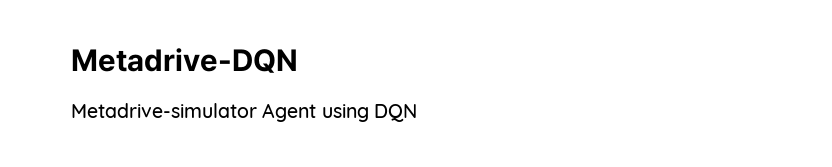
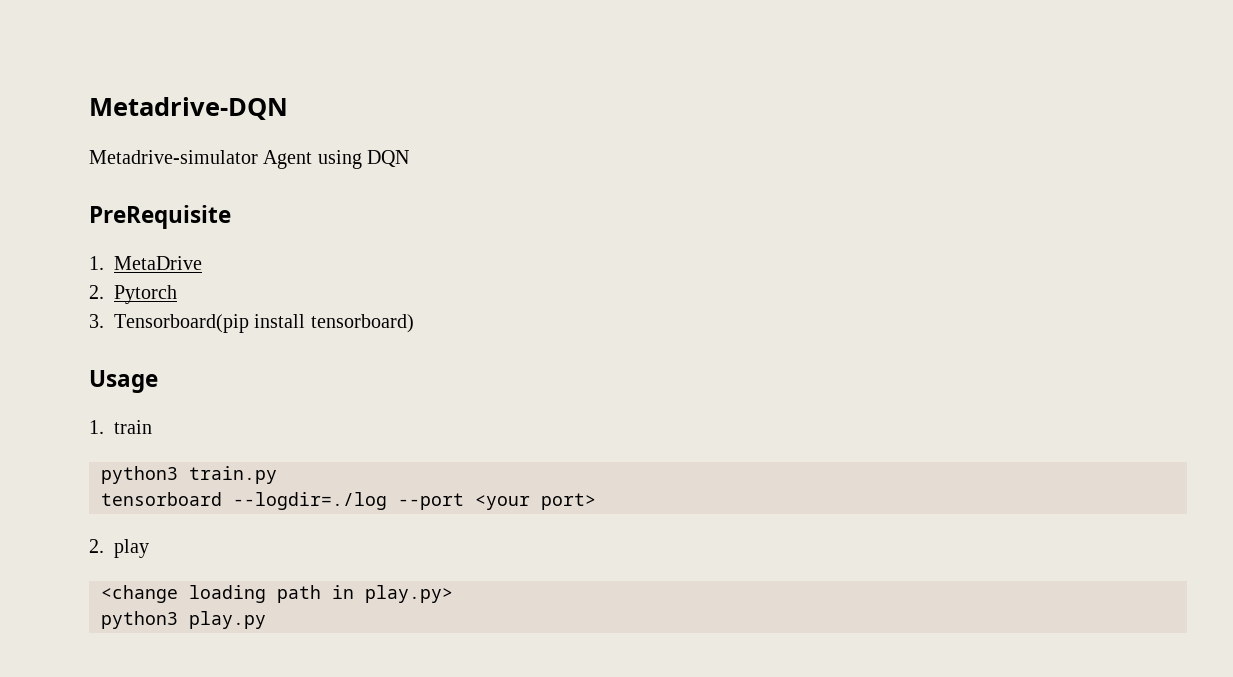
+ PreRequisite
+ 1. MetaDrive
+ 2. Pytorch
+ 3. Tensorboard(pip install tensorboard)
+ Usage
+ 1. train
+ python3 train.py
+ tensorboard --logdir=./log --port <your port>
+ 2. play
+ <change loading path in play.py>
+ python3 play.py

